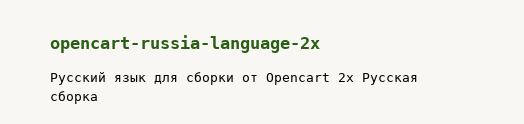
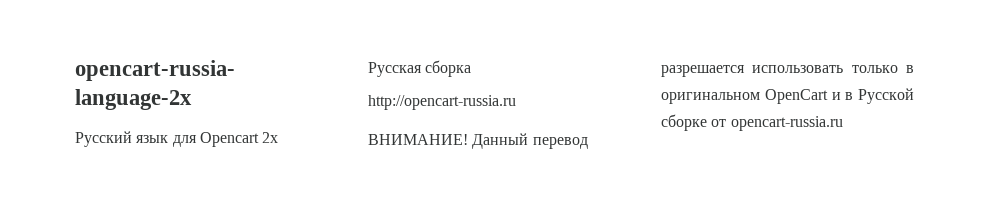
- Русский язык для сборки от Opencart 2x Русская сборка
+ Русский язык для Opencart 2x Русская сборка
+ http://opencart-russia.ru
+ ВНИМАНИЕ! Данный перевод разрешается использовать только в оригинальном OpenСart и в Русской сборке от opencart-russia.ru

